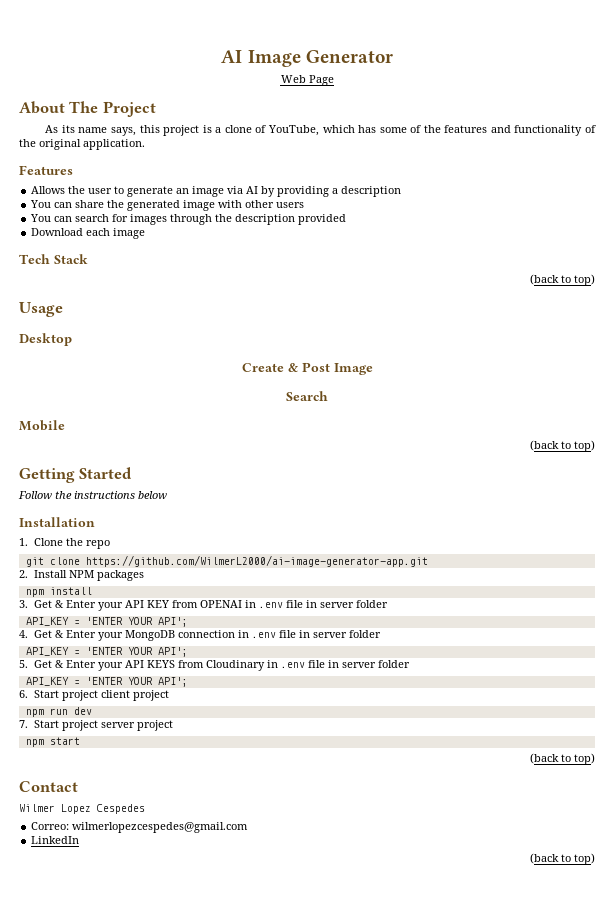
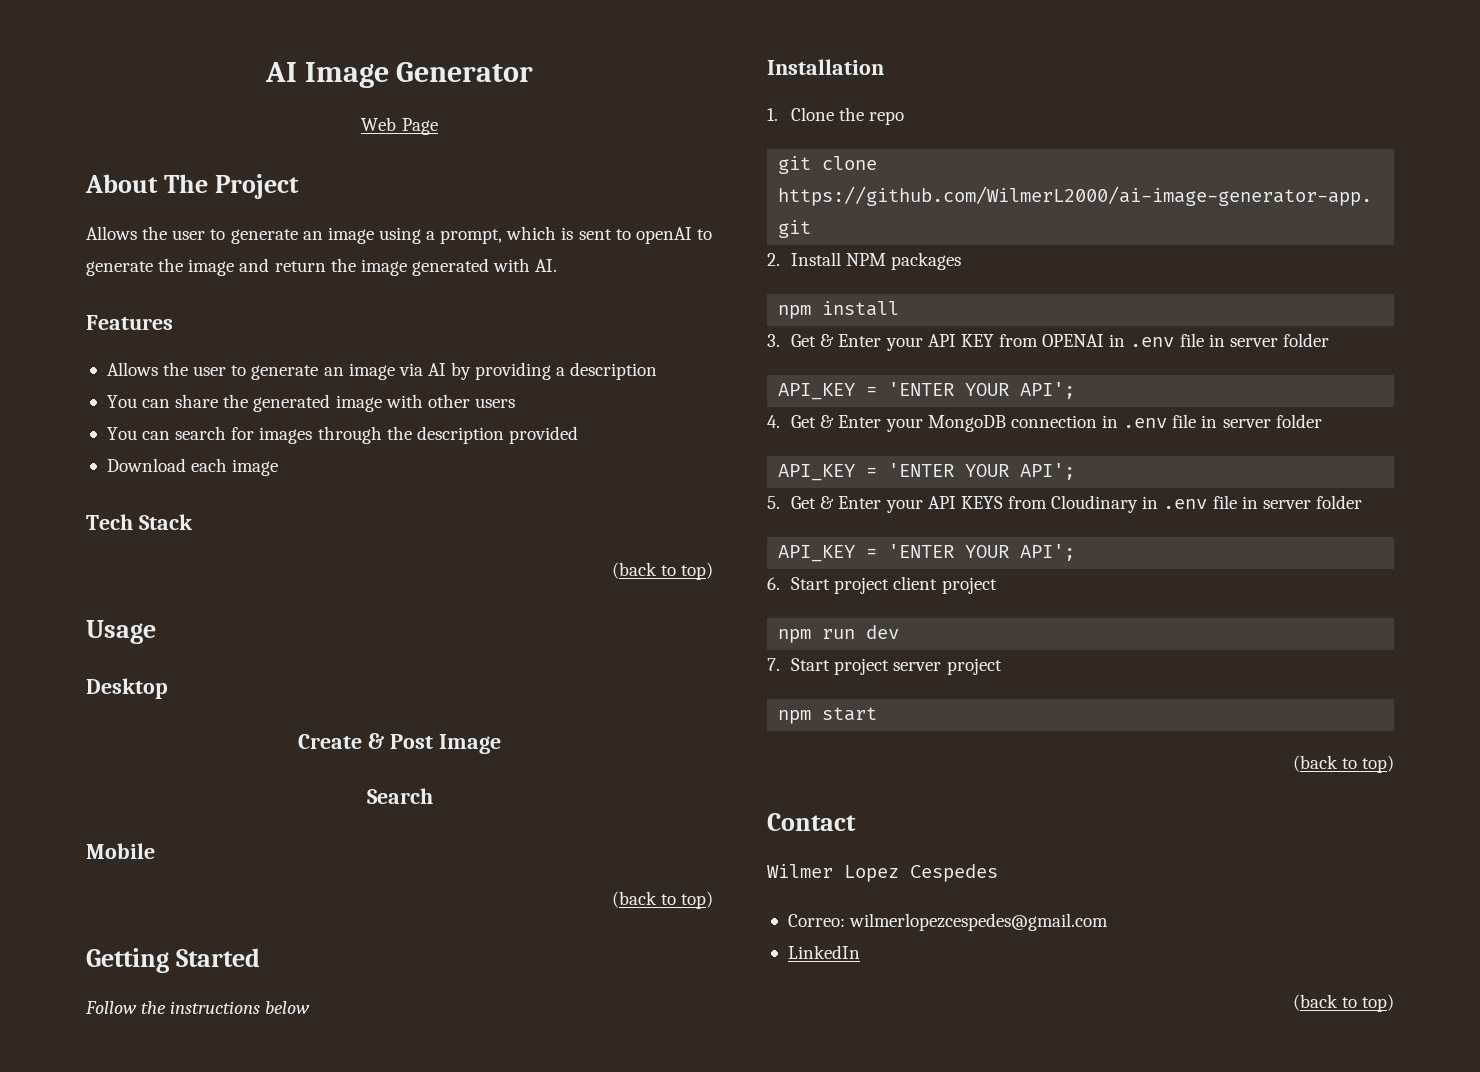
- As its name says, this project is a clone of YouTube, which has some of the features and functionality of the original application.
+ Allows the user to generate an image using a prompt, which is sent to openAI to generate the image and return the image generated with AI.

